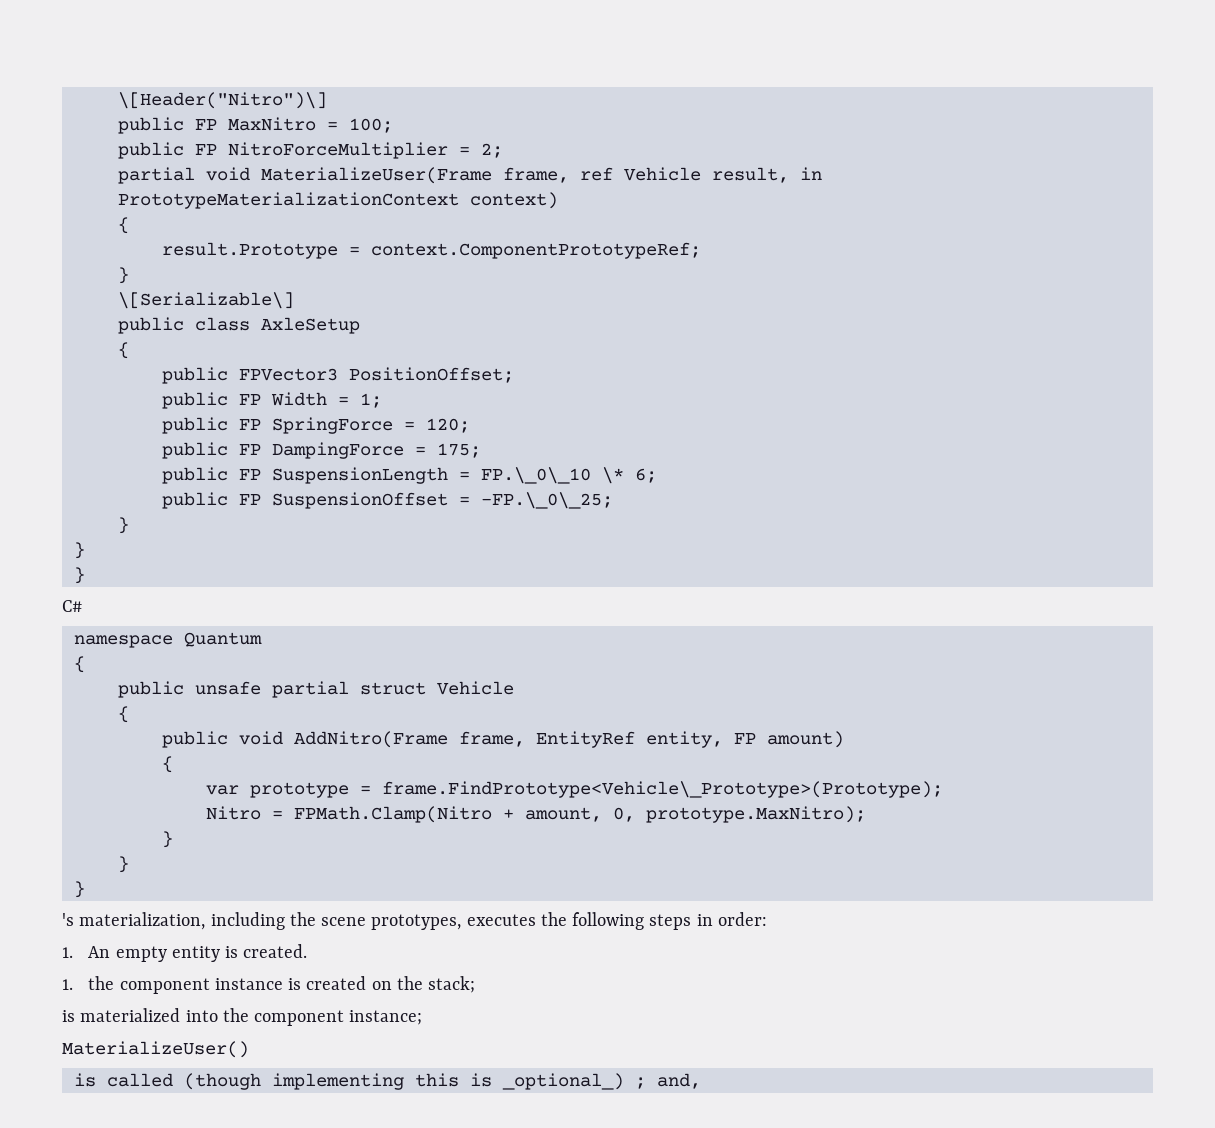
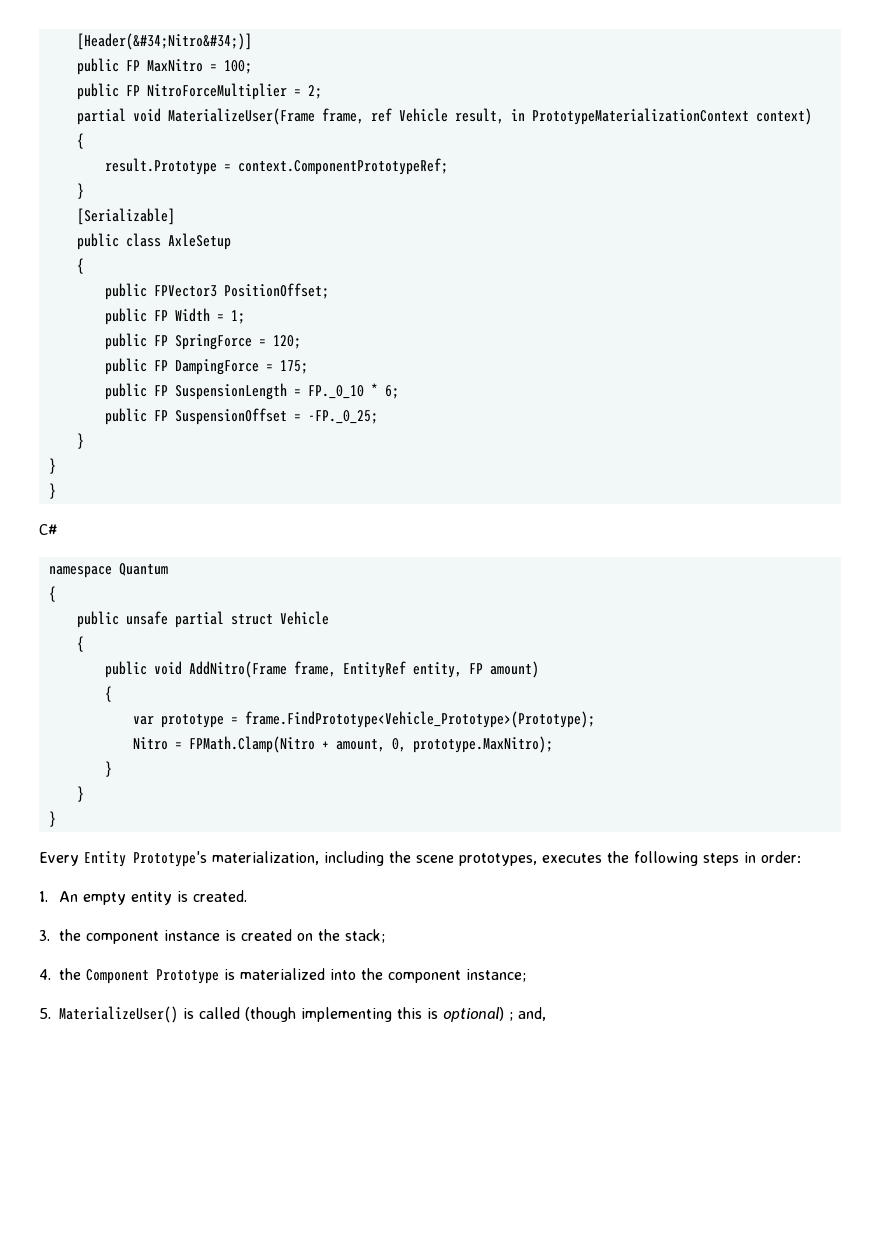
- \[Header("Nitro")\]
+ [Header(&#34;Nitro&#34;)]
- \[Serializable\]
+ [Serializable]
- public FP SuspensionLength = FP.\_0\_10 \* 6;
+ public FP SuspensionLength = FP._0_10 * 6;
- public FP SuspensionOffset = -FP.\_0\_25;
+ public FP SuspensionOffset = -FP._0_25;
- var prototype = frame.FindPrototype<Vehicle\_Prototype>(Prototype);
+ var prototype = frame.FindPrototype<Vehicle_Prototype>(Prototype);
- 's materialization, including the scene prototypes, executes the following steps in order:
+ Every Entity Prototype's materialization, including the scene prototypes, executes the following steps in order:
- 1. the component instance is created on the stack;
+ 3. the component instance is created on the stack;
- is materialized into the component instance;
+ 4. the Component Prototype is materialized into the component instance;
- MaterializeUser()
- is called (though implementing this is _optional_) ; and,
+ 5. MaterializeUser() is called (though implementing this is optional) ; and,

